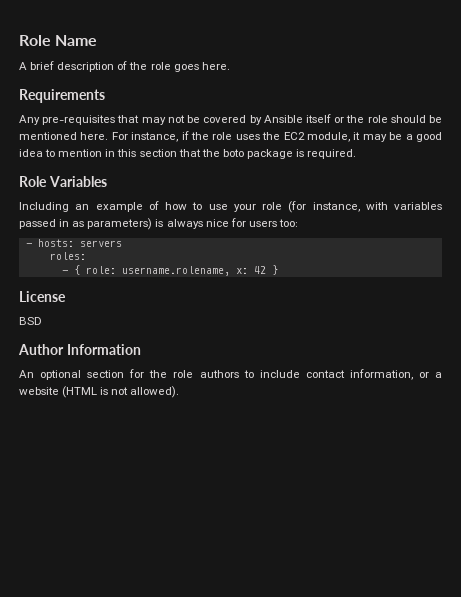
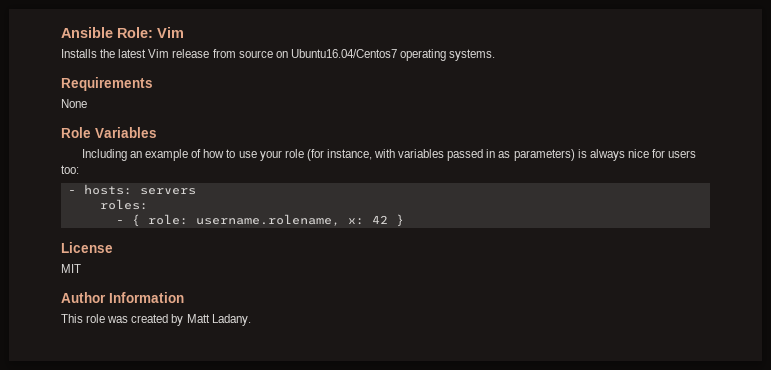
- Role Name
- A brief description of the role goes here.
+ Ansible Role: Vim
+ Installs the latest Vim release from source on Ubuntu16.04/Centos7 operating systems.
  Requirements
- Any pre-requisites that may not be covered by Ansible itself or the role should be mentioned here. For instance, if the role uses the EC2 module, it may be a good idea to mention in this section that the boto package is required.
+ None
- BSD
+ MIT
- An optional section for the role authors to include contact information, or a website (HTML is not allowed).
+ This role was created by Matt Ladany.

